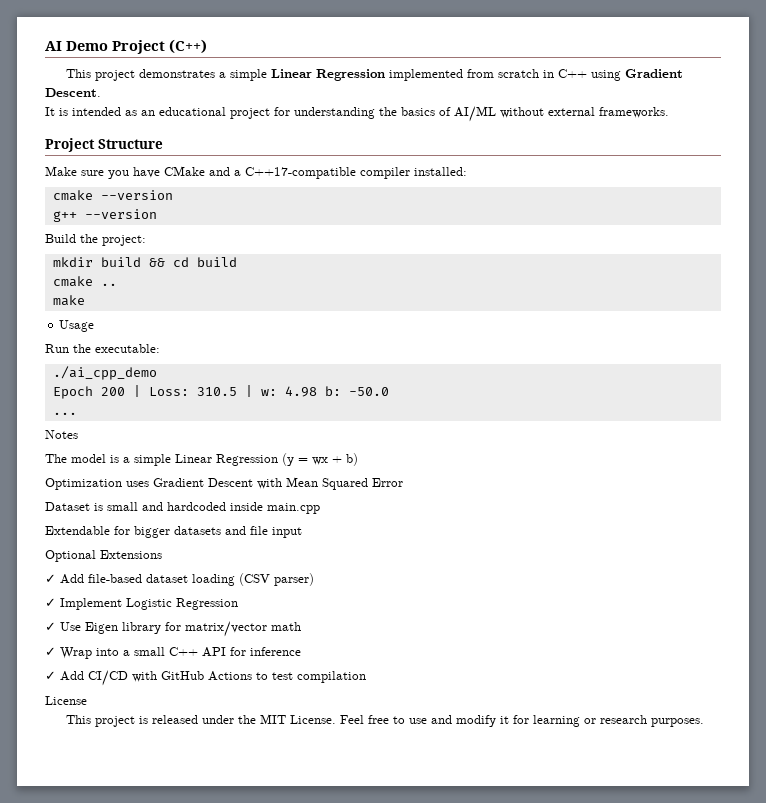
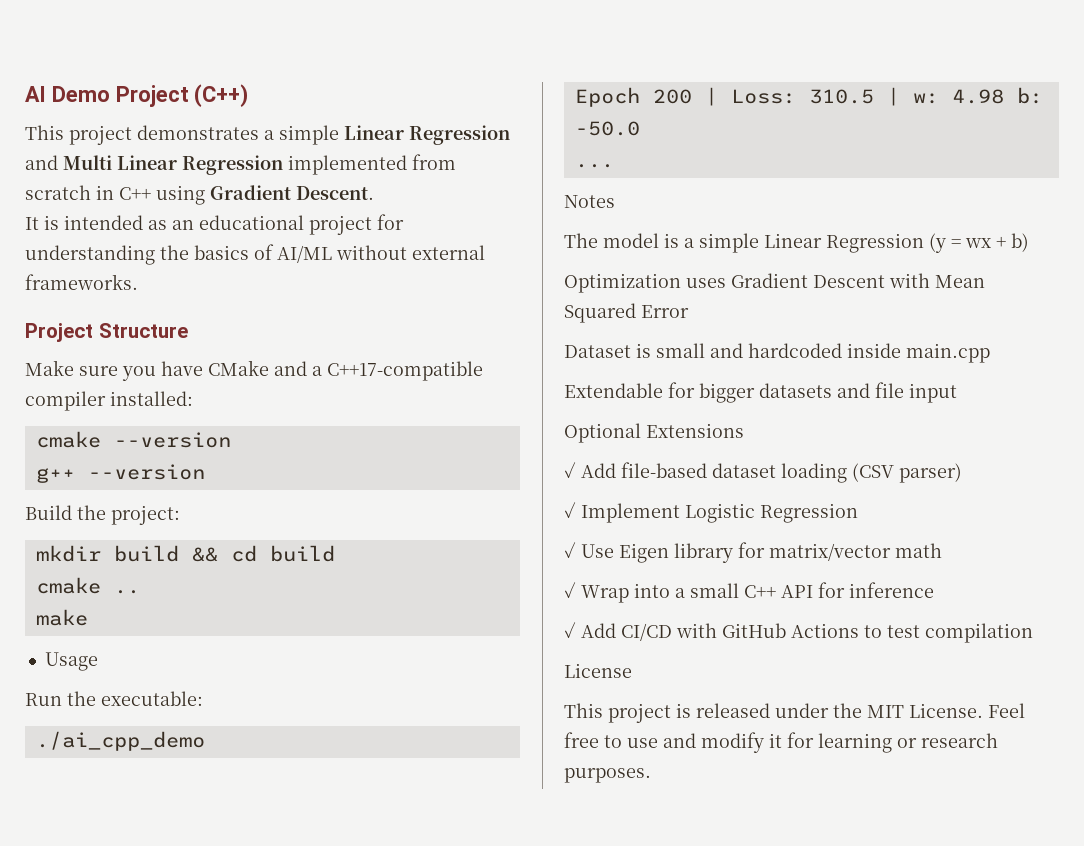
- This project demonstrates a simple Linear Regression implemented from scratch in C++ using Gradient Descent.
+ This project demonstrates a simple Linear Regression and Multi Linear Regression implemented from scratch in C++ using Gradient Descent.

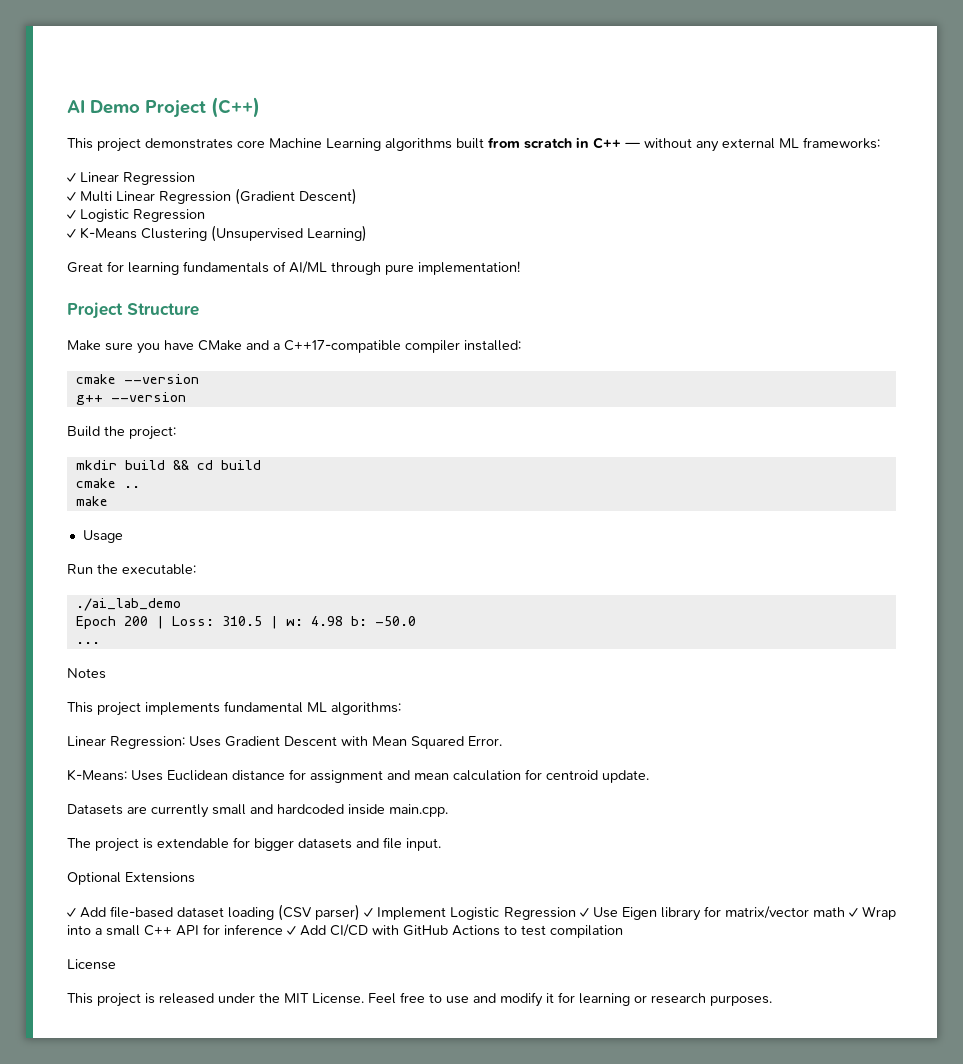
- This project demonstrates a simple Linear Regression and Multi Linear Regression implemented from scratch in C++ using Gradient Descent.
- It is intended as an educational project for understanding the basics of AI/ML without external frameworks.
+ This project demonstrates core Machine Learning algorithms built from scratch in C++ — without any external ML frameworks:
+ ✓ Linear Regression
+ ✓ Multi Linear Regression (Gradient Descent)
+ ✓ Logistic Regression
+ ✓ K-Means Clustering (Unsupervised Learning)
+ Great for learning fundamentals of AI/ML through pure implementation!
- ./ai_cpp_demo
+ ./ai_lab_demo
- The model is a simple Linear Regression (y = wx + b)
- Optimization uses Gradient Descent with Mean Squared Error
- Dataset is small and hardcoded inside main.cpp
- Extendable for bigger datasets and file input
+ This project implements fundamental ML algorithms:
+ Linear Regression: Uses Gradient Descent with Mean Squared Error.
+ K-Means: Uses Euclidean distance for assignment and mean calculation for centroid update.
+ Datasets are currently small and hardcoded inside main.cpp.
+ The project is extendable for bigger datasets and file input.
- ✓ Add file-based dataset loading (CSV parser)
- ✓ Implement Logistic Regression
- ✓ Use Eigen library for matrix/vector math
- ✓ Wrap into a small C++ API for inference
- ✓ Add CI/CD with GitHub Actions to test compilation
+ ✓ Add file-based dataset loading (CSV parser) ✓ Implement Logistic Regression ✓ Use Eigen library for matrix/vector math ✓ Wrap into a small C++ API for inference ✓ Add CI/CD with GitHub Actions to test compilation

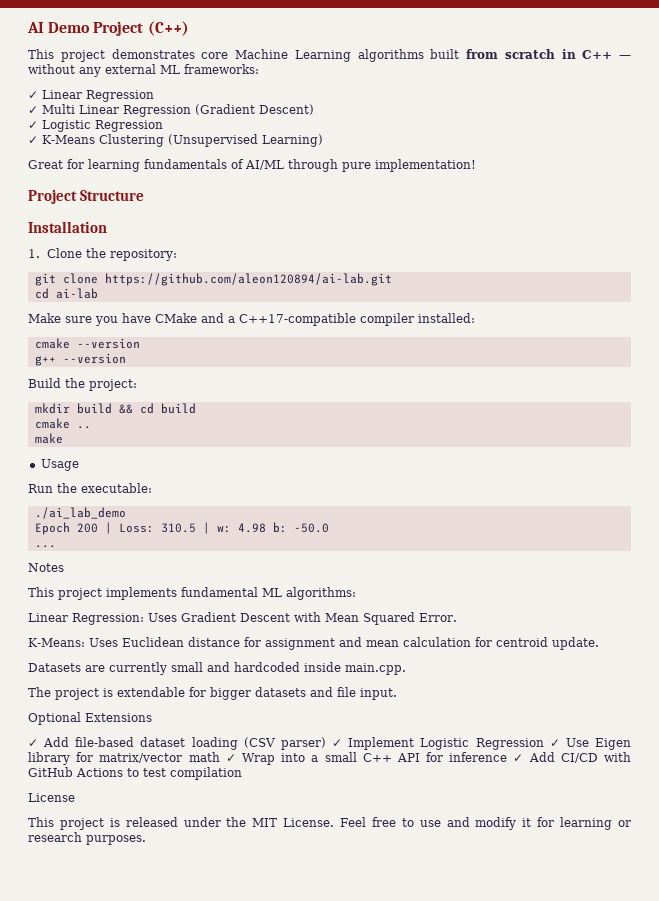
+ Installation
+ 1. Clone the repository:
+ git clone https://github.com/aleon120894/ai-lab.git
+ cd ai-lab

